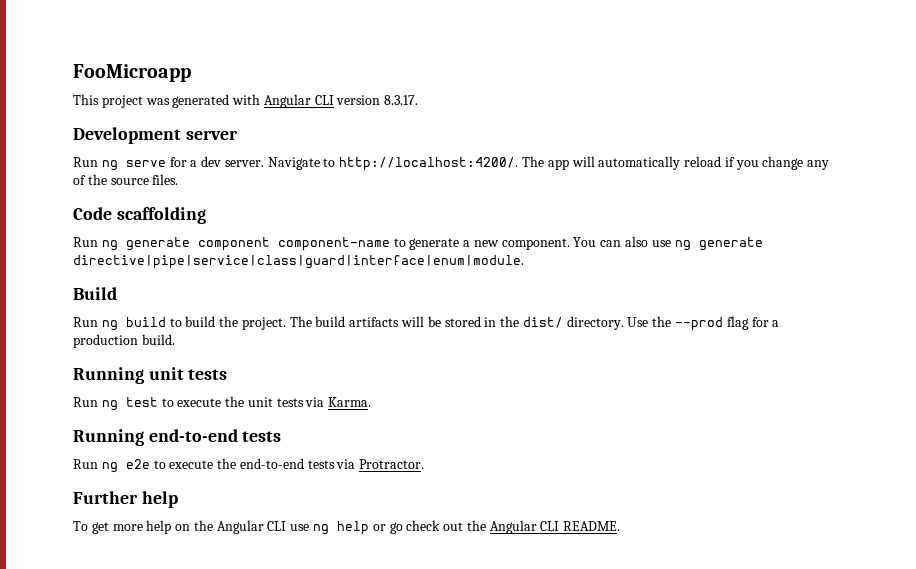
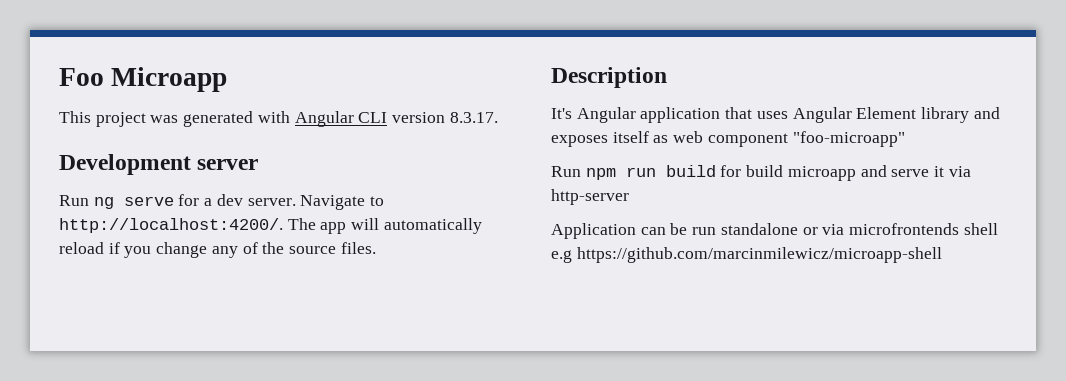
- FooMicroapp
+ Foo Microapp
- Code scaffolding
- Run ng generate component component-name to generate a new component. You can also use ng generate directive|pipe|service|class|guard|interface|enum|module.
- Build
- Run ng build to build the project. The build artifacts will be stored in the dist/ directory. Use the --prod flag for a production build.
- Running unit tests
- Run ng test to execute the unit tests via Karma.
- Running end-to-end tests
- Run ng e2e to execute the end-to-end tests via Protractor.
- Further help
- To get more help on the Angular CLI use ng help or go check out the Angular CLI README.
+ Description
+ It's Angular application that uses Angular Element library and exposes itself as web component "foo-microapp"
+ Run npm run build for build microapp and serve it via http-server
+ Application can be run standalone or via microfrontends shell e.g https://github.com/marcinmilewicz/microapp-shell

